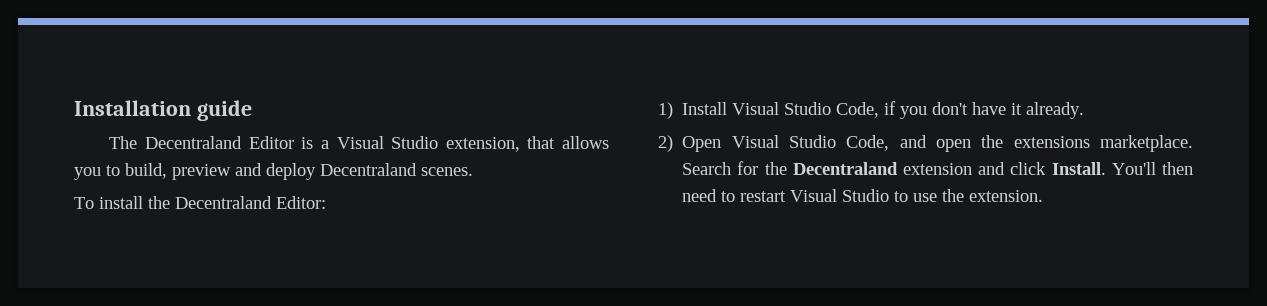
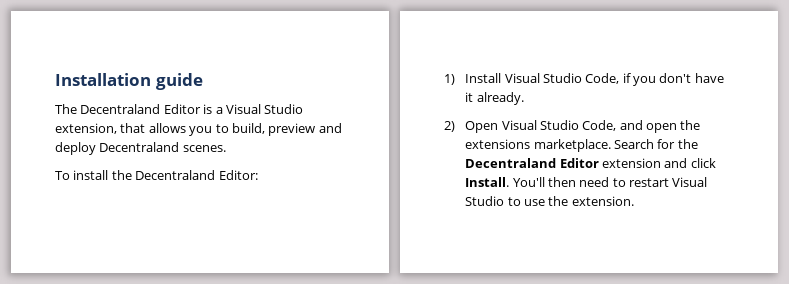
- Search for the Decentraland extension and click Install.
+ Search for the Decentraland Editor extension and click Install.

